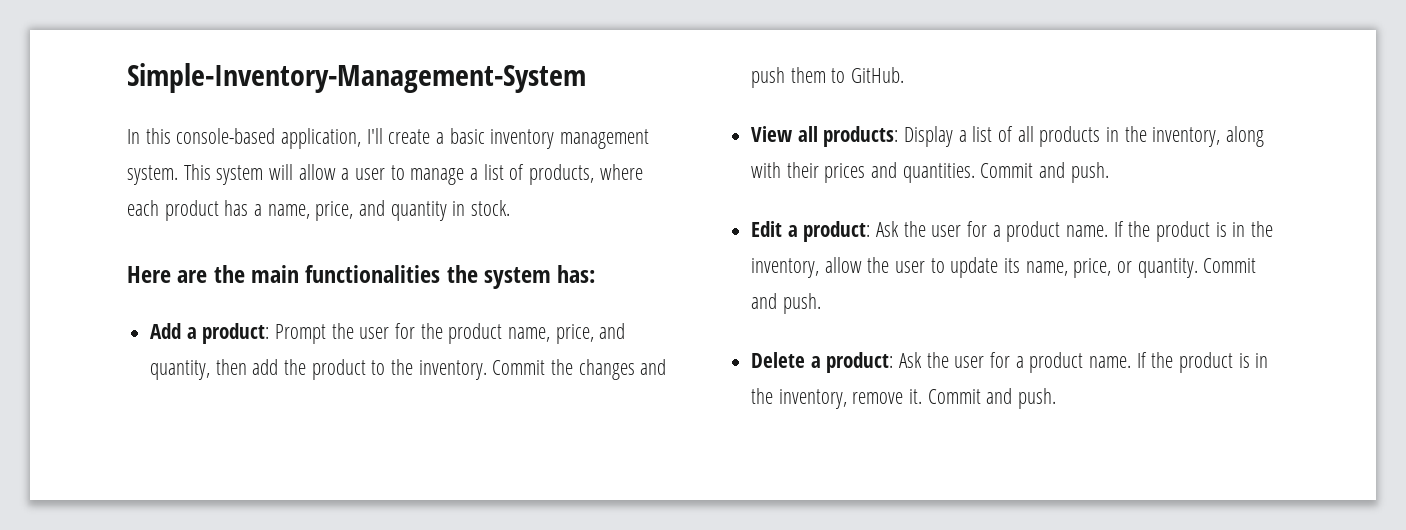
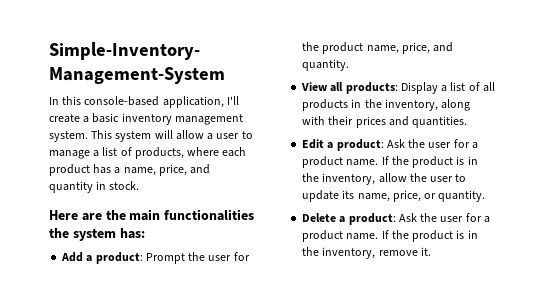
- Add a product: Prompt the user for the product name, price, and quantity, then add the product to the inventory. Commit the changes and push them to GitHub.
+ Add a product: Prompt the user for the product name, price, and quantity.
- View all products: Display a list of all products in the inventory, along with their prices and quantities. Commit and push.
+ View all products: Display a list of all products in the inventory, along with their prices and quantities.
- If the product is in the inventory, allow the user to update its name, price, or quantity. Commit and push.
+ If the product is in the inventory, allow the user to update its name, price, or quantity.
- If the product is in the inventory, remove it. Commit and push.
+ If the product is in the inventory, remove it.

